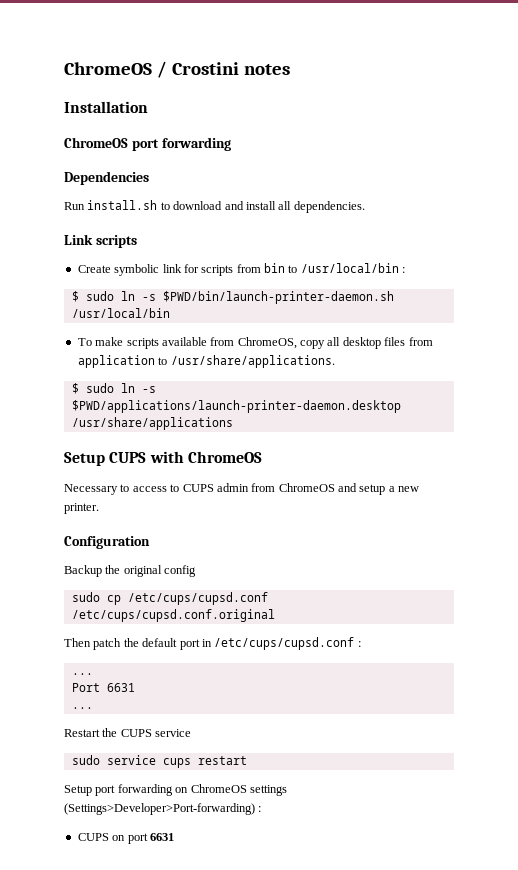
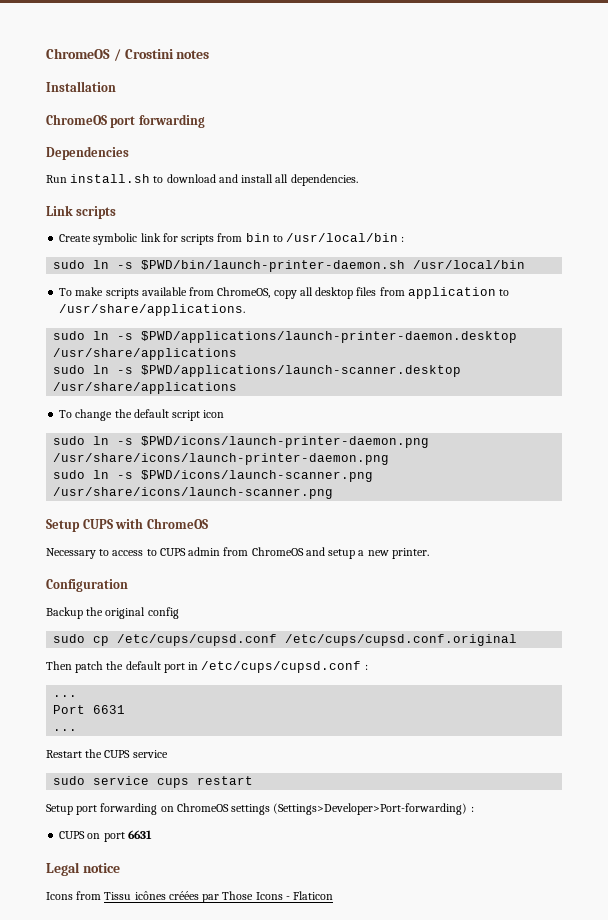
- $ sudo ln -s $PWD/bin/launch-printer-daemon.sh /usr/local/bin
+ sudo ln -s $PWD/bin/launch-printer-daemon.sh /usr/local/bin
- $ sudo ln -s $PWD/applications/launch-printer-daemon.desktop /usr/share/applications
+ sudo ln -s $PWD/applications/launch-printer-daemon.desktop /usr/share/applications
+ sudo ln -s $PWD/applications/launch-scanner.desktop /usr/share/applications
+ To change the default script icon
+ sudo ln -s $PWD/icons/launch-printer-daemon.png /usr/share/icons/launch-printer-daemon.png
+ sudo ln -s $PWD/icons/launch-scanner.png /usr/share/icons/launch-scanner.png
+ Legal notice
+ Icons from Tissu icônes créées par Those Icons - Flaticon

